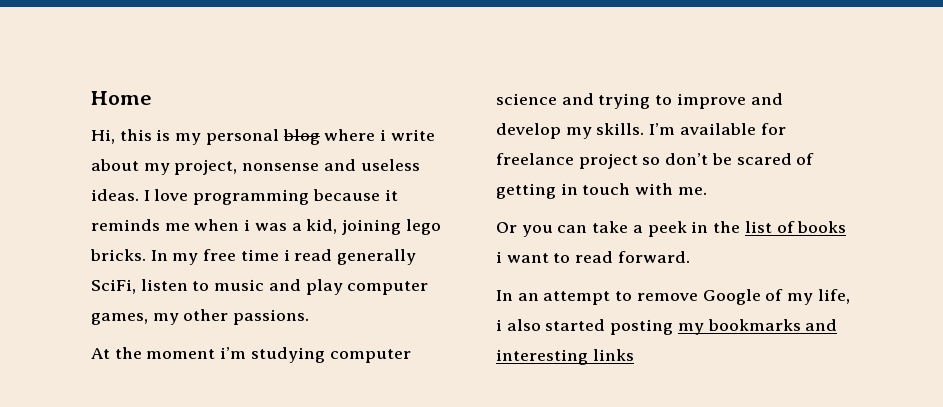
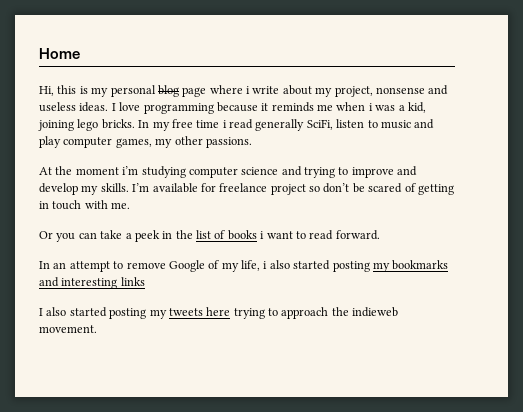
- Hi, this is my personal blog where i write about my project, nonsense and useless ideas.
+ Hi, this is my personal blog page where i write about my project, nonsense and useless ideas.
+ I also started posting my tweets here trying to approach the indieweb movement.

